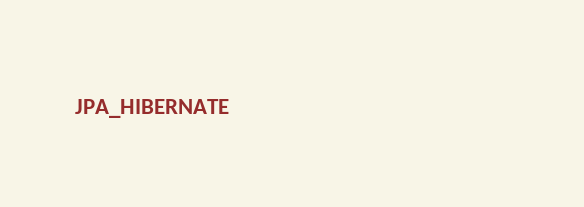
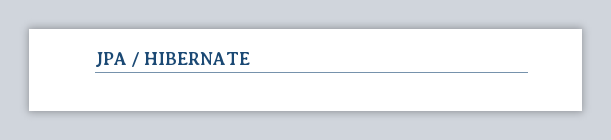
- JPA_HIBERNATE
+ JPA / HIBERNATE

